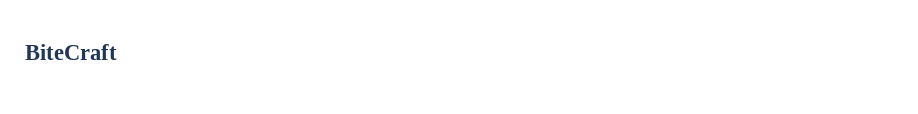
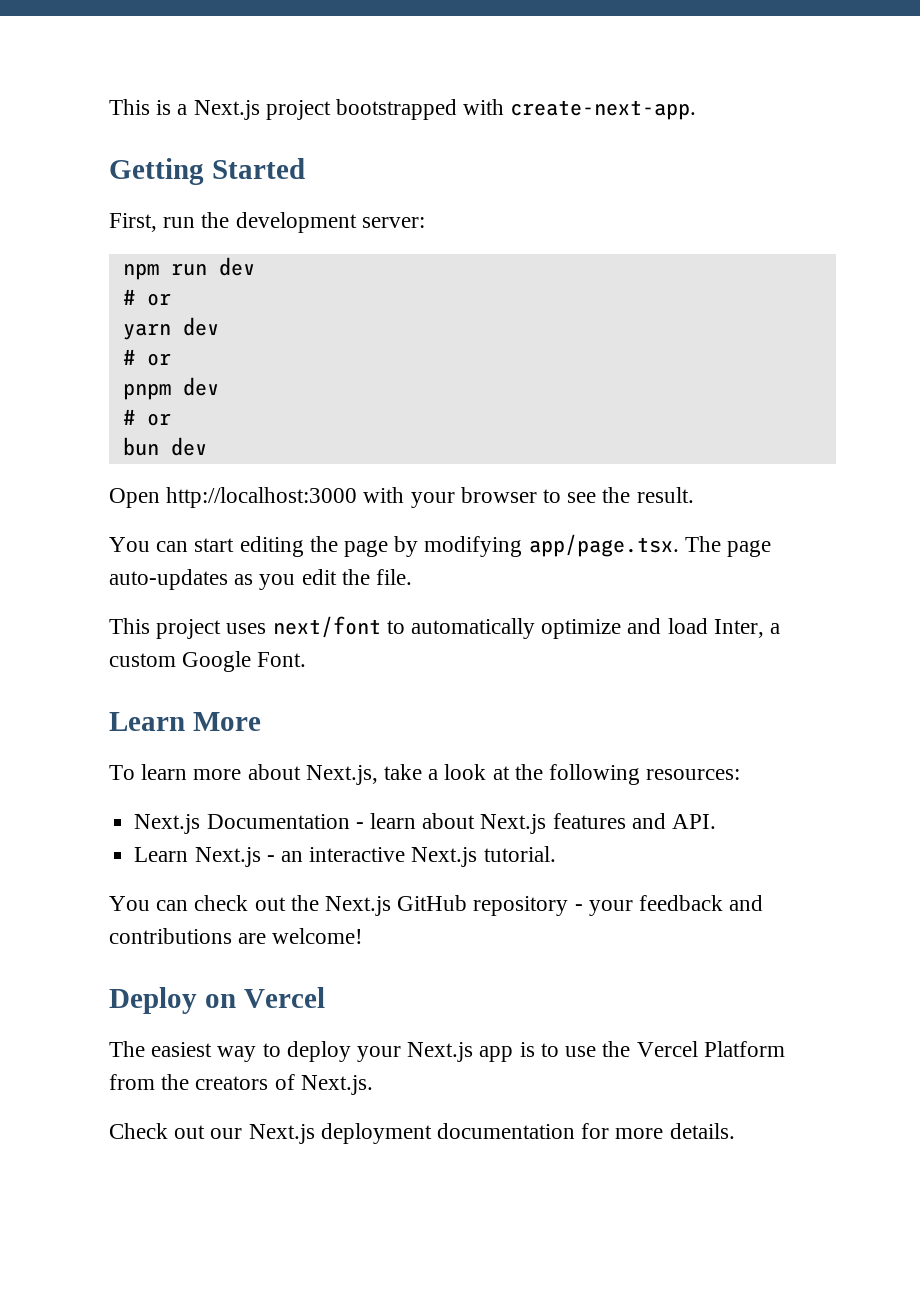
- BiteCraft
+ This is a Next.js project bootstrapped with create-next-app.
+ Getting Started
+ First, run the development server:
+ npm run dev
+ # or
+ yarn dev
+ # or
+ pnpm dev
+ # or
+ bun dev
+ Open http://localhost:3000 with your browser to see the result.
+ You can start editing the page by modifying app/page.tsx. The page auto-updates as you edit the file.
+ This project uses next/font to automatically optimize and load Inter, a custom Google Font.
+ Learn More
+ To learn more about Next.js, take a look at the following resources:
+ Next.js Documentation - learn about Next.js features and API.
+ Learn Next.js - an interactive Next.js tutorial.
+ You can check out the Next.js GitHub repository - your feedback and contributions are welcome!
+ Deploy on Vercel
+ The easiest way to deploy your Next.js app is to use the Vercel Platform from the creators of Next.js.
+ Check out our Next.js deployment documentation for more details.

